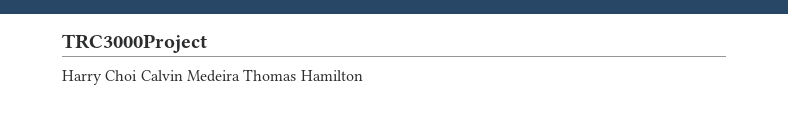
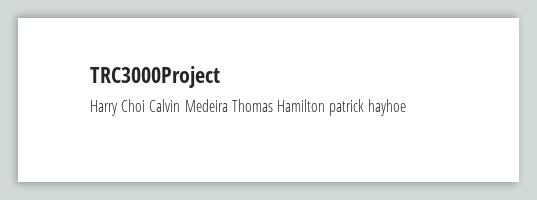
- Harry Choi Calvin Medeira Thomas Hamilton
+ Harry Choi Calvin Medeira Thomas Hamilton patrick hayhoe

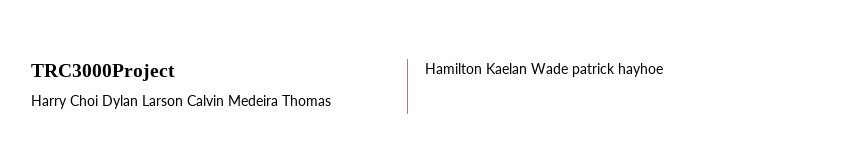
- Harry Choi Calvin Medeira Thomas Hamilton patrick hayhoe
+ Harry Choi Dylan Larson Calvin Medeira Thomas Hamilton Kaelan Wade patrick hayhoe

